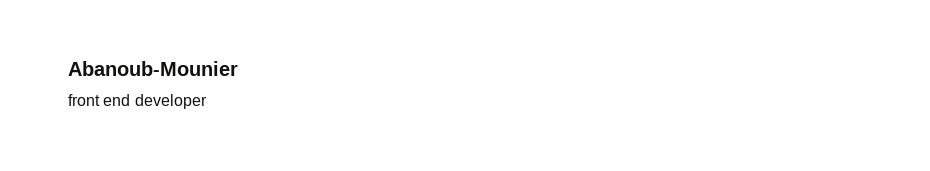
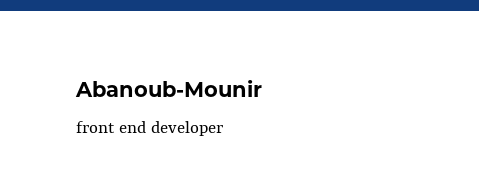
- Abanoub-Mounier
+ Abanoub-Mounir

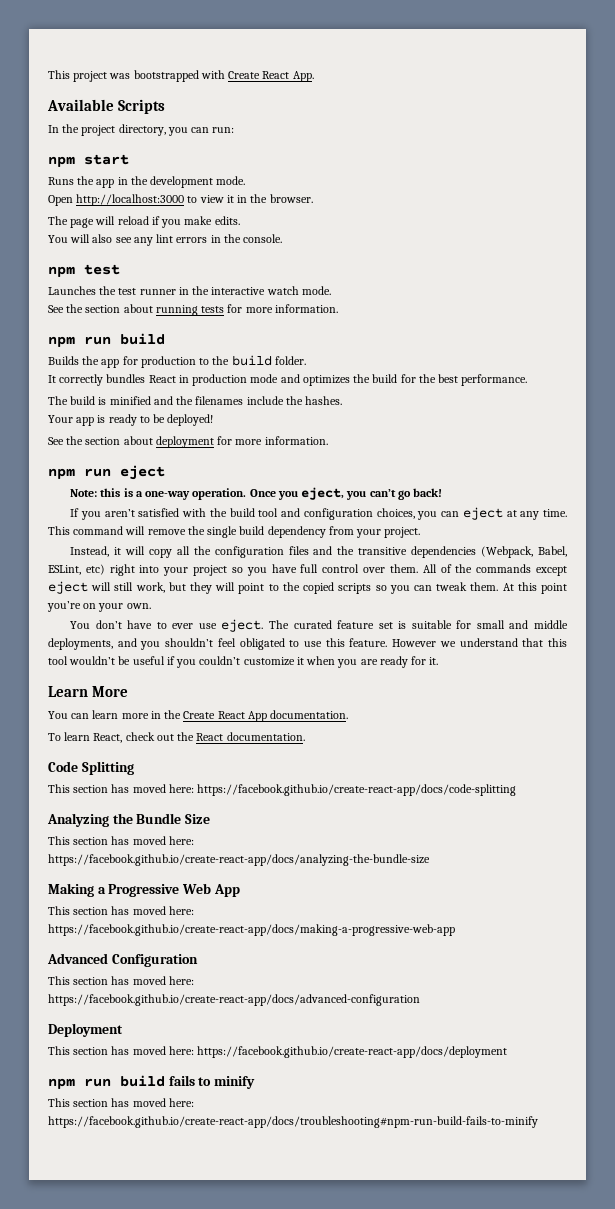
- Abanoub-Mounir
- front end developer
+ This project was bootstrapped with Create React App.
+ Available Scripts
+ In the project directory, you can run:
+ npm start
+ Runs the app in the development mode.
+ Open http://localhost:3000 to view it in the browser.
+ The page will reload if you make edits.
+ You will also see any lint errors in the console.
+ npm test
+ Launches the test runner in the interactive watch mode.
+ See the section about running tests for more information.
+ npm run build
+ Builds the app for production to the build folder.
+ It correctly bundles React in production mode and optimizes the build for the best performance.
+ The build is minified and the filenames include the hashes.
+ Your app is ready to be deployed!
+ See the section about deployment for more information.
+ npm run eject
+ Note: this is a one-way operation. Once you eject, you can’t go back!
+ If you aren’t satisfied with the build tool and configuration choices, you can eject at any time. This command will remove the single build dependency from your project.
+ Instead, it will copy all the configuration files and the transitive dependencies (Webpack, Babel, ESLint, etc) right into your project so you have full control over them. All of the commands except eject will still work, but they will point to the copied scripts so you can tweak them. At this point you’re on your own.
+ You don’t have to ever use eject. The curated feature set is suitable for small and middle deployments, and you shouldn’t feel obligated to use this feature. However we understand that this tool wouldn’t be useful if you couldn’t customize it when you are ready for it.
+ Learn More
+ You can learn more in the Create React App documentation.
+ To learn React, check out the React documentation.
+ Code Splitting
+ This section has moved here: https://facebook.github.io/create-react-app/docs/code-splitting
+ Analyzing the Bundle Size
+ This section has moved here: https://facebook.github.io/create-react-app/docs/analyzing-the-bundle-size
+ Making a Progressive Web App
+ This section has moved here: https://facebook.github.io/create-react-app/docs/making-a-progressive-web-app
+ Advanced Configuration
+ This section has moved here: https://facebook.github.io/create-react-app/docs/advanced-configuration
+ Deployment
+ This section has moved here: https://facebook.github.io/create-react-app/docs/deployment
+ npm run build fails to minify
+ This section has moved here: https://facebook.github.io/create-react-app/docs/troubleshooting#npm-run-build-fails-to-minify

